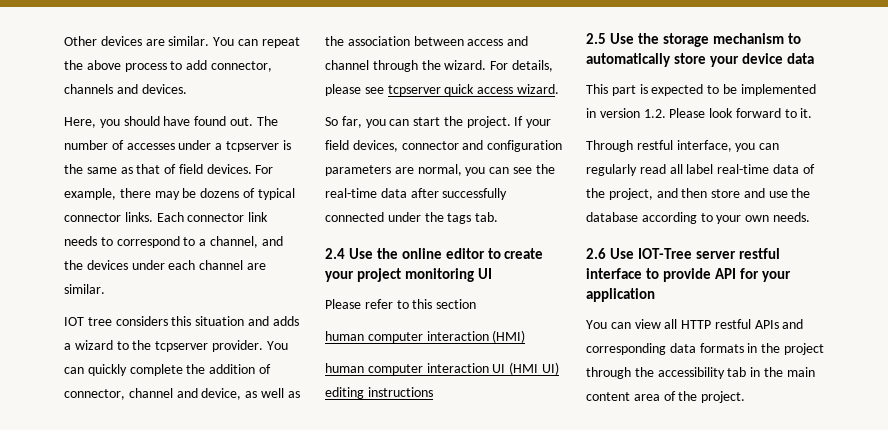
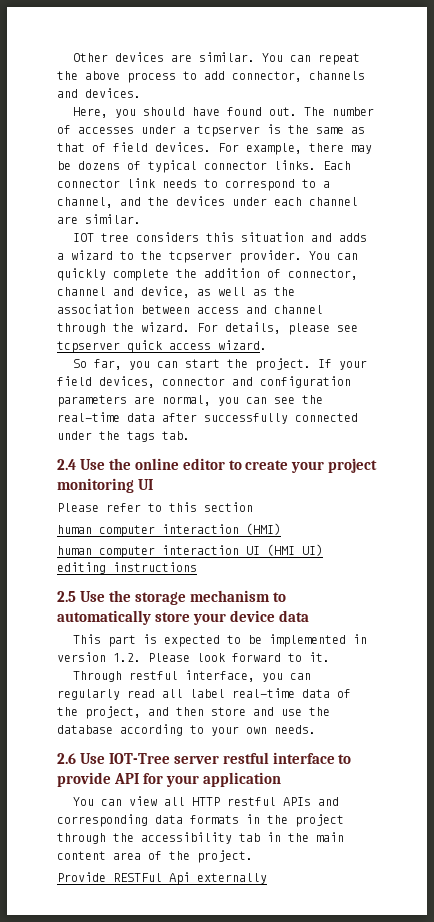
+ Provide RESTFul Api externally

